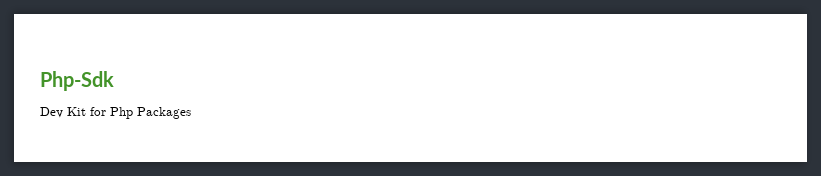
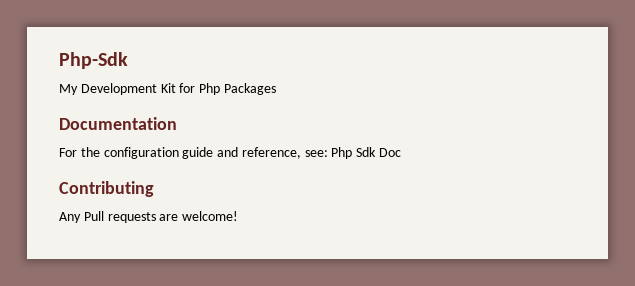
- Dev Kit for Php Packages
+ My Development Kit for Php Packages
+ Documentation
+ For the configuration guide and reference, see: Php Sdk Doc
+ Contributing
+ Any Pull requests are welcome!

